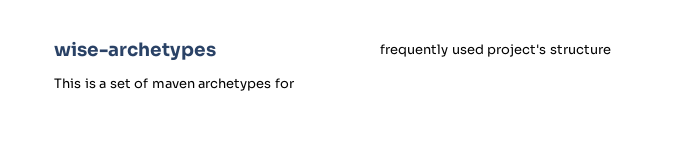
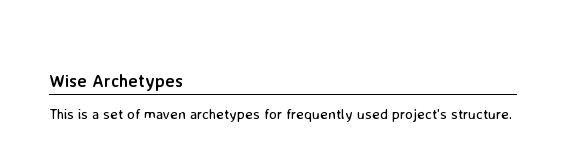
- wise-archetypes
+ Wise Archetypes
- This is a set of maven archetypes for frequently used project's structure
+ This is a set of maven archetypes for frequently used project's structure.

